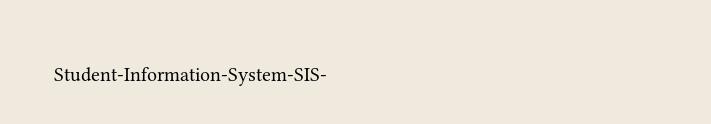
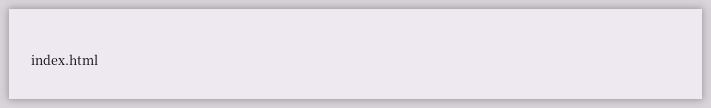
- Student-Information-System-SIS-
+ index.html

